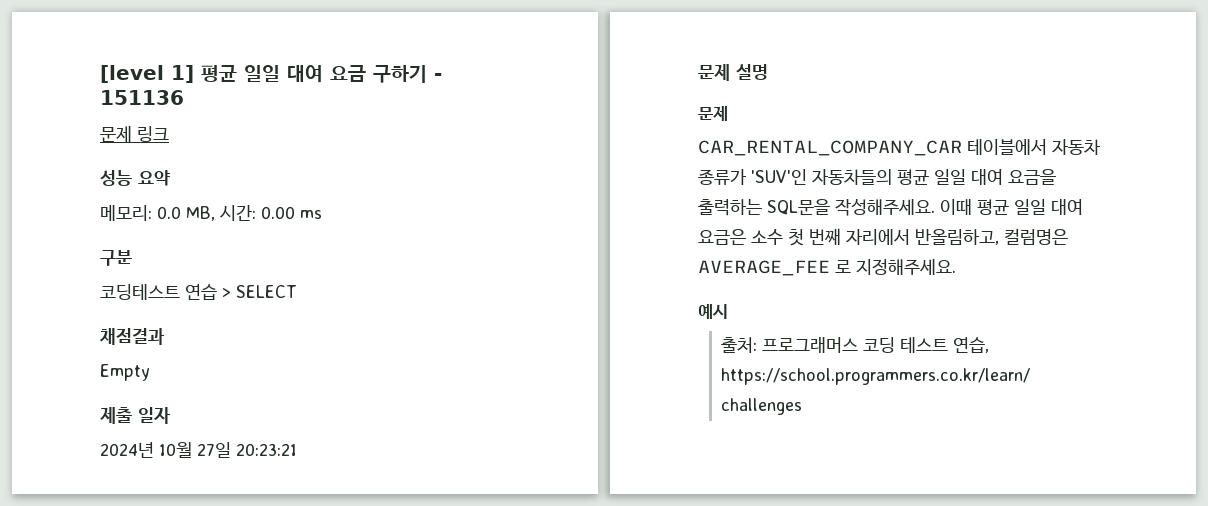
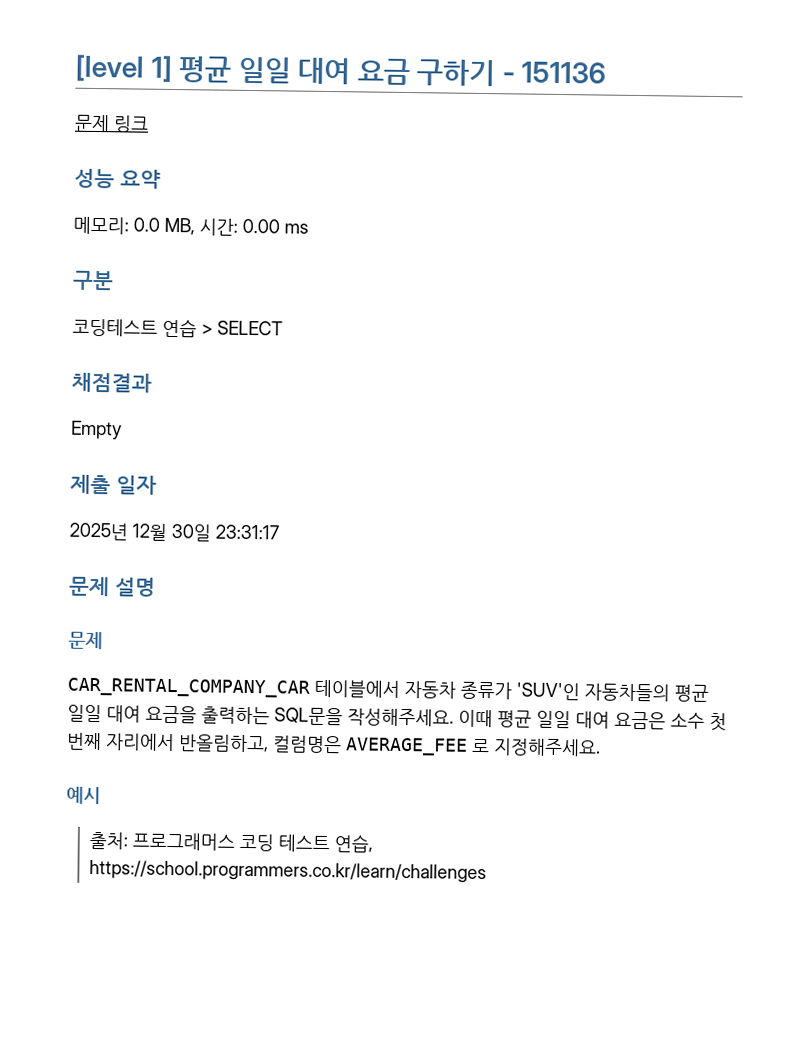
- 2024년 10월 27일 20:23:21
+ 2025년 12월 30일 23:31:17

